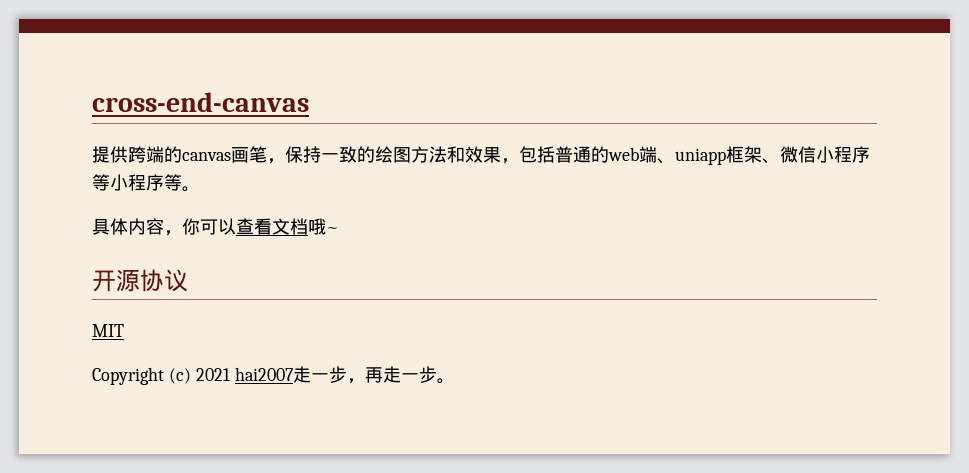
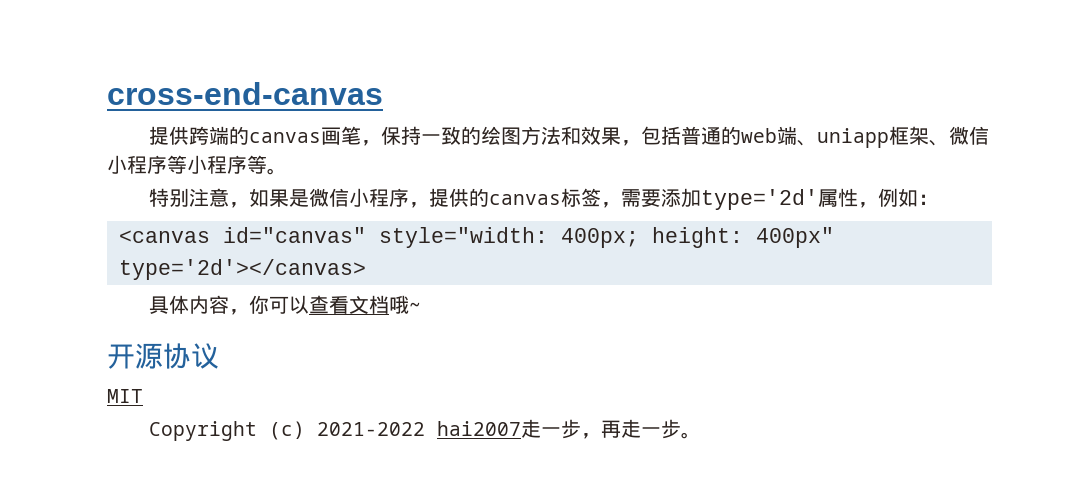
+ 特别注意，如果是微信小程序，提供的canvas标签，需要添加type='2d'属性，例如：
+ <canvas id="canvas" style="width: 400px; height: 400px" type='2d'></canvas>
- Copyright (c) 2021 hai2007走一步，再走一步。
+ Copyright (c) 2021-2022 hai2007走一步，再走一步。

